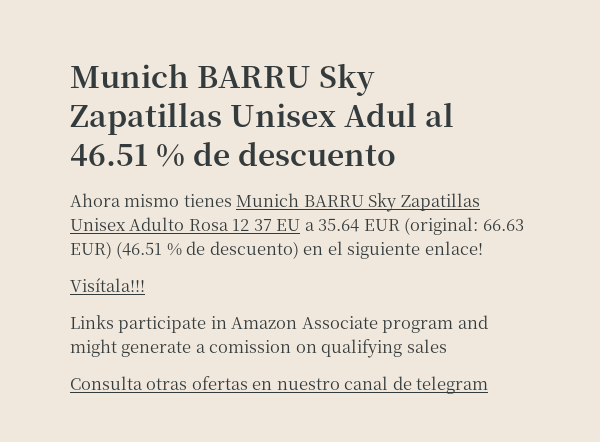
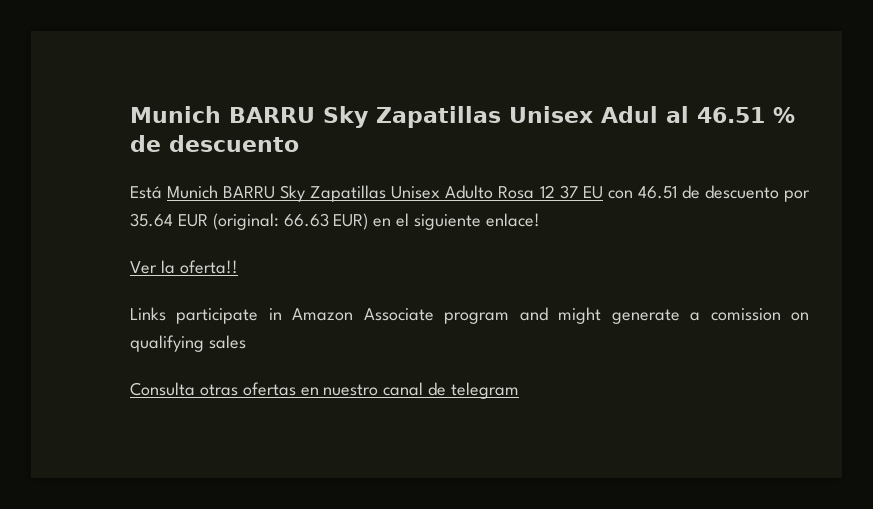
- Ahora mismo tienes Munich BARRU Sky Zapatillas Unisex Adulto Rosa 12 37 EU a 35.64 EUR (original: 66.63 EUR) (46.51 % de descuento) en el siguiente enlace!
+ Está Munich BARRU Sky Zapatillas Unisex Adulto Rosa 12 37 EU con 46.51 de descuento por 35.64 EUR (original: 66.63 EUR) en el siguiente enlace!
- Visítala!!!
+ Ver la oferta!!

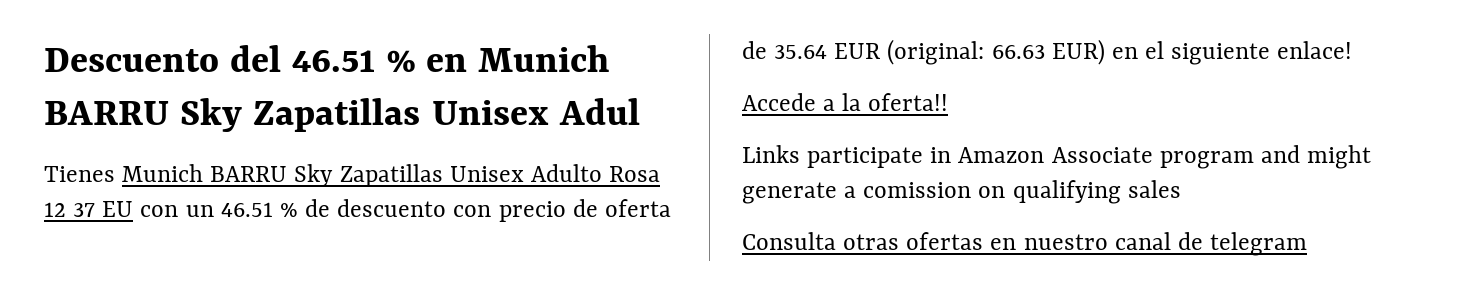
- Munich BARRU Sky Zapatillas Unisex Adul al 46.51 % de descuento
- Está Munich BARRU Sky Zapatillas Unisex Adulto Rosa 12 37 EU con 46.51 de descuento por 35.64 EUR (original: 66.63 EUR) en el siguiente enlace!
+ Descuento del 46.51 % en Munich BARRU Sky Zapatillas Unisex Adul
+ Tienes Munich BARRU Sky Zapatillas Unisex Adulto Rosa 12 37 EU con un 46.51 % de descuento con precio de oferta de 35.64 EUR (original: 66.63 EUR) en el siguiente enlace!
- Ver la oferta!!
+ Accede a la oferta!!

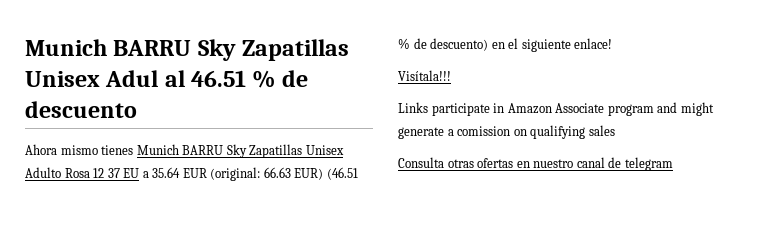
- Descuento del 46.51 % en Munich BARRU Sky Zapatillas Unisex Adul
- Tienes Munich BARRU Sky Zapatillas Unisex Adulto Rosa 12 37 EU con un 46.51 % de descuento con precio de oferta de 35.64 EUR (original: 66.63 EUR) en el siguiente enlace!
+ Munich BARRU Sky Zapatillas Unisex Adul al 46.51 % de descuento
+ Ahora mismo tienes Munich BARRU Sky Zapatillas Unisex Adulto Rosa 12 37 EU a 35.64 EUR (original: 66.63 EUR) (46.51 % de descuento) en el siguiente enlace!
- Accede a la oferta!!
+ Visítala!!!

